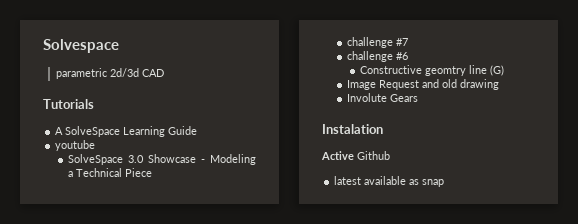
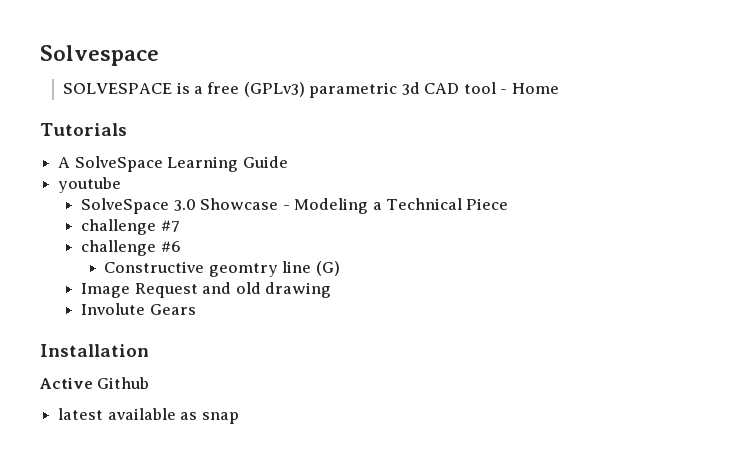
- parametric 2d/3d CAD
+ SOLVESPACE is a free (GPLv3) parametric 3d CAD tool - Home
- Instalation
+ Installation

